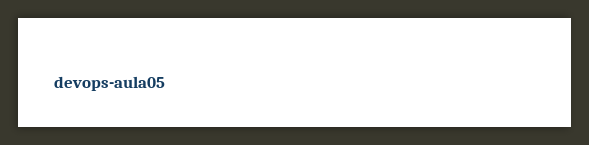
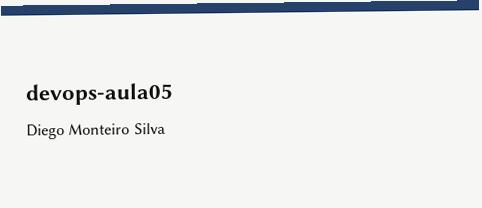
+ Diego Monteiro Silva

